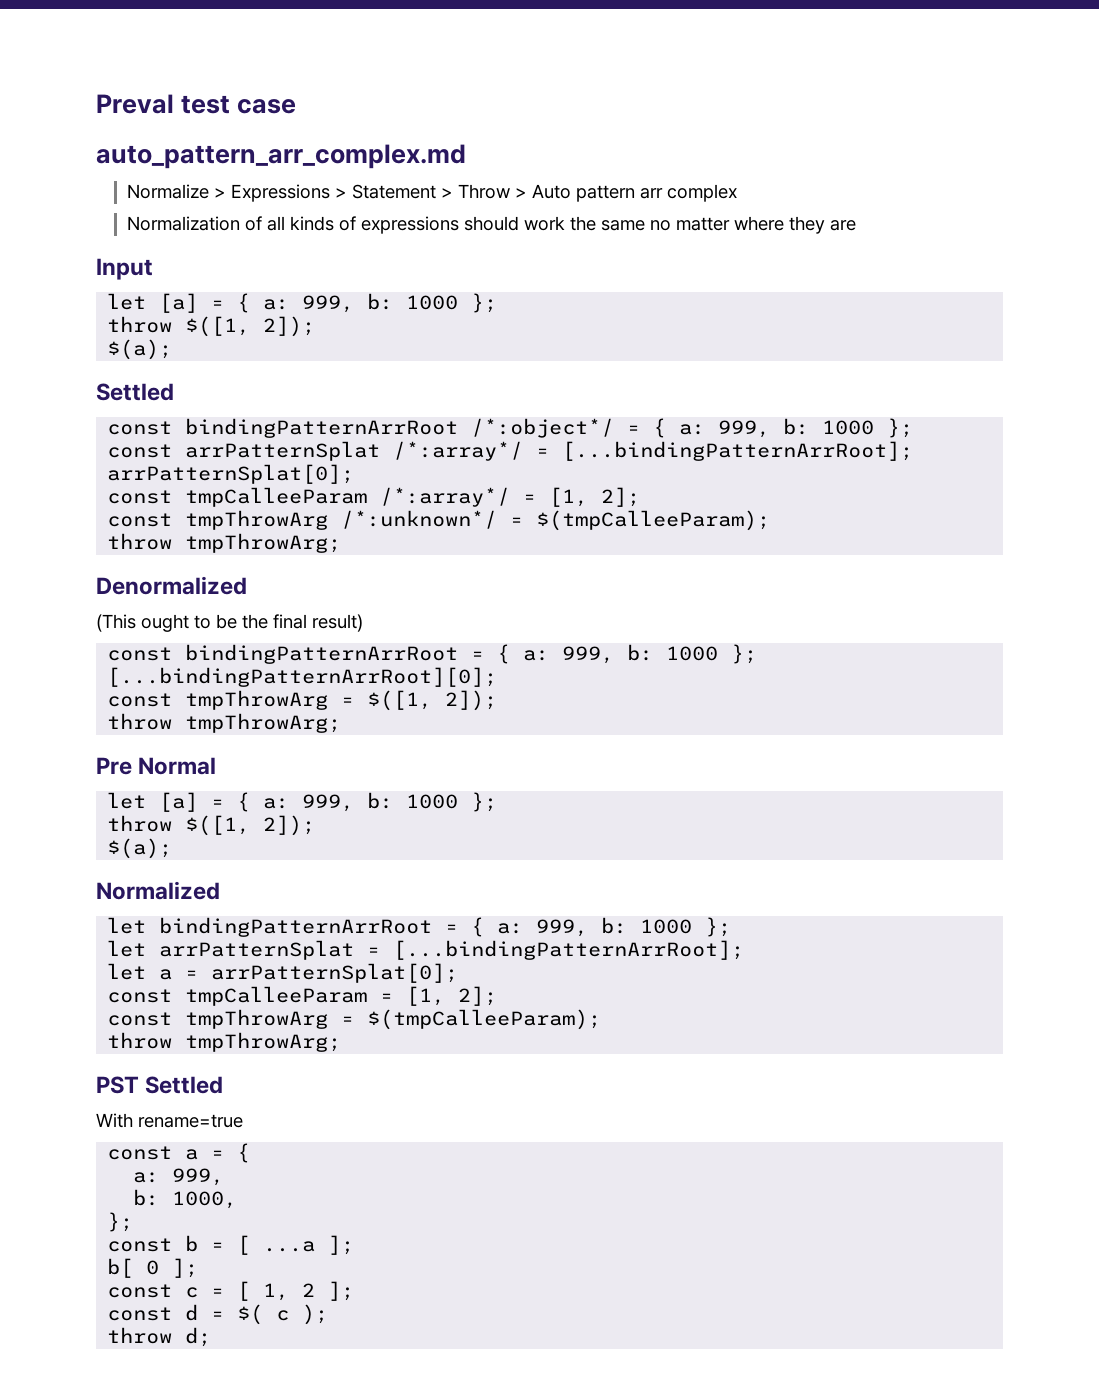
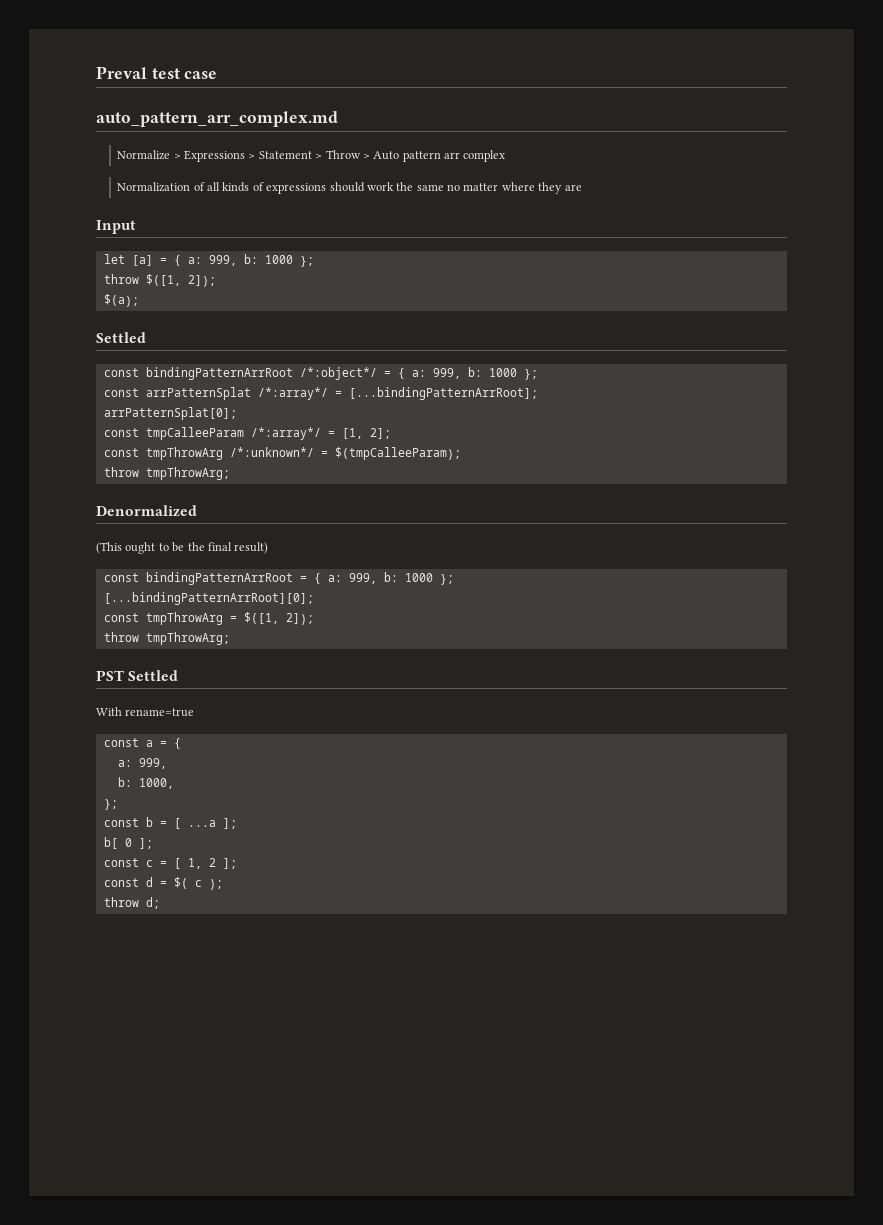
- Pre Normal
- let [a] = { a: 999, b: 1000 };
- throw $([1, 2]);
- $(a);
- Normalized
- let bindingPatternArrRoot = { a: 999, b: 1000 };
- let arrPatternSplat = [...bindingPatternArrRoot];
- let a = arrPatternSplat[0];
- const tmpCalleeParam = [1, 2];
- const tmpThrowArg = $(tmpCalleeParam);
- throw tmpThrowArg;

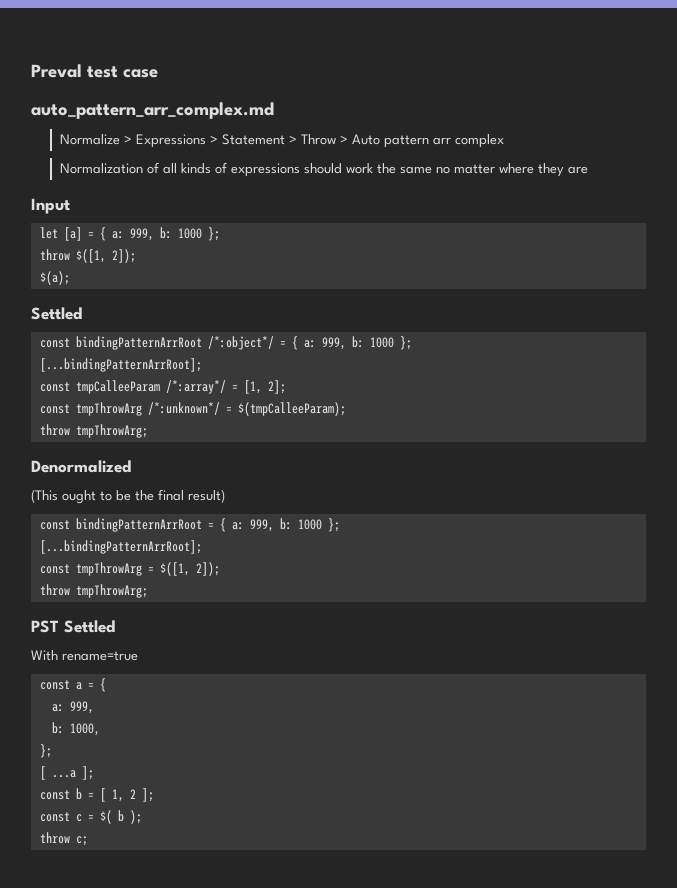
  const bindingPatternArrRoot /*:object*/ = { a: 999, b: 1000 };
- const arrPatternSplat /*:array*/ = [...bindingPatternArrRoot];
- arrPatternSplat[0];
+ [...bindingPatternArrRoot];
  const bindingPatternArrRoot = { a: 999, b: 1000 };
- [...bindingPatternArrRoot][0];
+ [...bindingPatternArrRoot];
- const b = [ ...a ];
+ [ ...a ];
- b[ 0 ];
- const c = [ 1, 2 ];
+ const b = [ 1, 2 ];
- const d = $( c );
+ const c = $( b );
- throw d;
+ throw c;

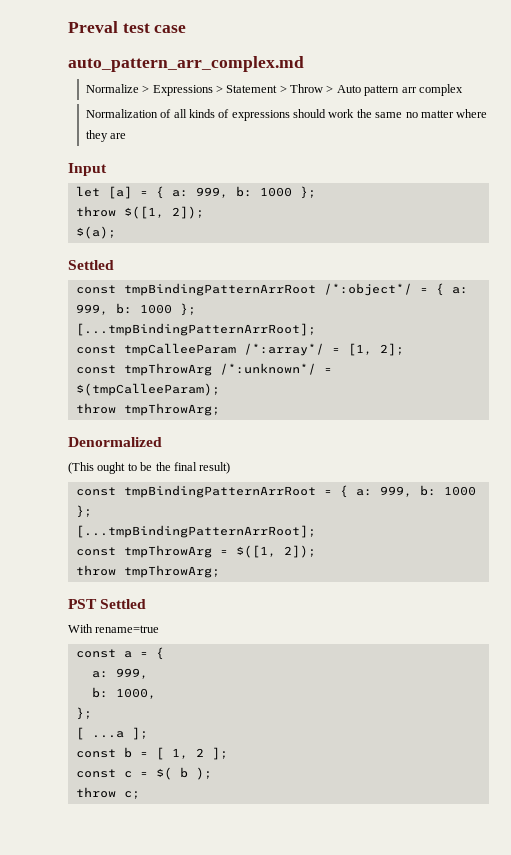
- const bindingPatternArrRoot /*:object*/ = { a: 999, b: 1000 };
- [...bindingPatternArrRoot];
+ const tmpBindingPatternArrRoot /*:object*/ = { a: 999, b: 1000 };
+ [...tmpBindingPatternArrRoot];
- const bindingPatternArrRoot = { a: 999, b: 1000 };
- [...bindingPatternArrRoot];
+ const tmpBindingPatternArrRoot = { a: 999, b: 1000 };
+ [...tmpBindingPatternArrRoot];

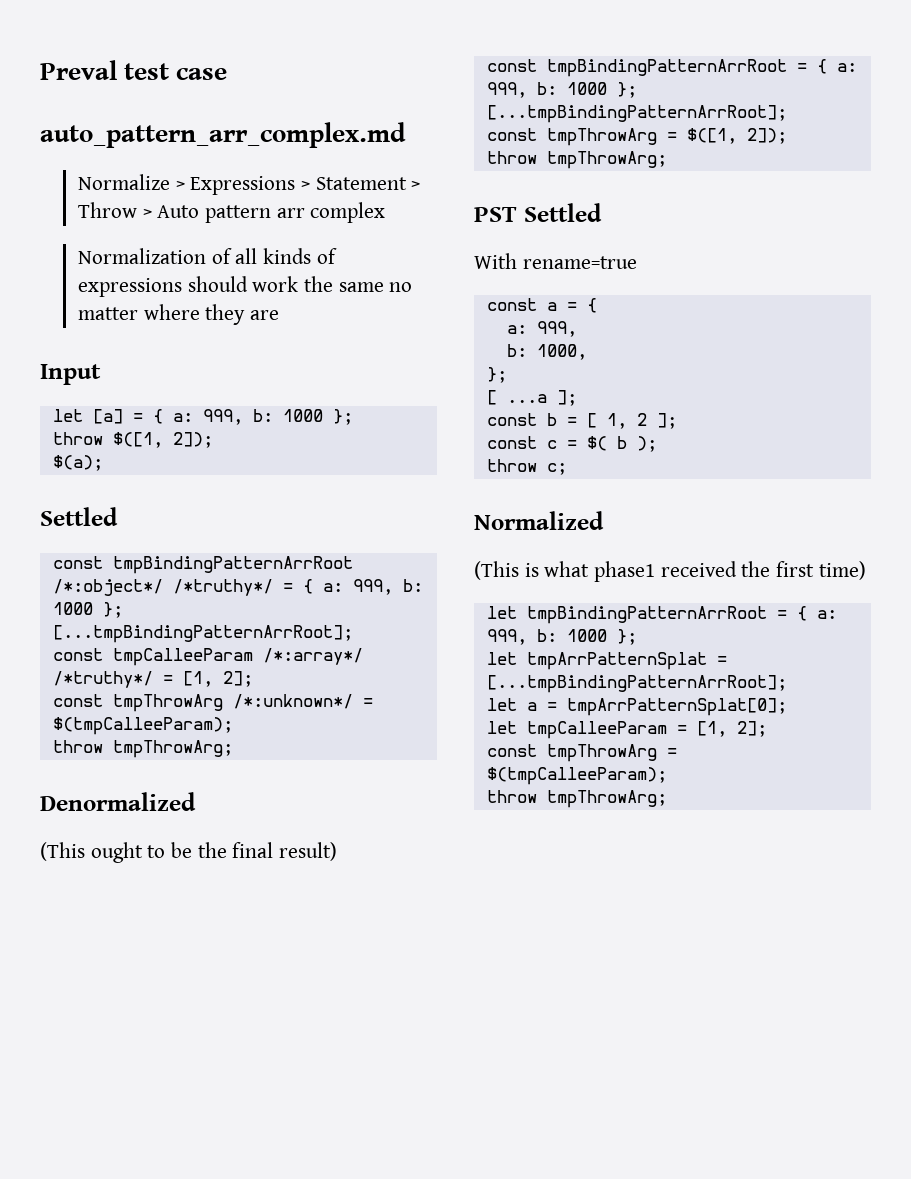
- const tmpBindingPatternArrRoot /*:object*/ = { a: 999, b: 1000 };
+ const tmpBindingPatternArrRoot /*:object*/ /*truthy*/ = { a: 999, b: 1000 };
- const tmpCalleeParam /*:array*/ = [1, 2];
+ const tmpCalleeParam /*:array*/ /*truthy*/ = [1, 2];
+ Normalized
+ (This is what phase1 received the first time)
+ let tmpBindingPatternArrRoot = { a: 999, b: 1000 };
+ let tmpArrPatternSplat = [...tmpBindingPatternArrRoot];
+ let a = tmpArrPatternSplat[0];
+ let tmpCalleeParam = [1, 2];
+ const tmpThrowArg = $(tmpCalleeParam);
+ throw tmpThrowArg;

